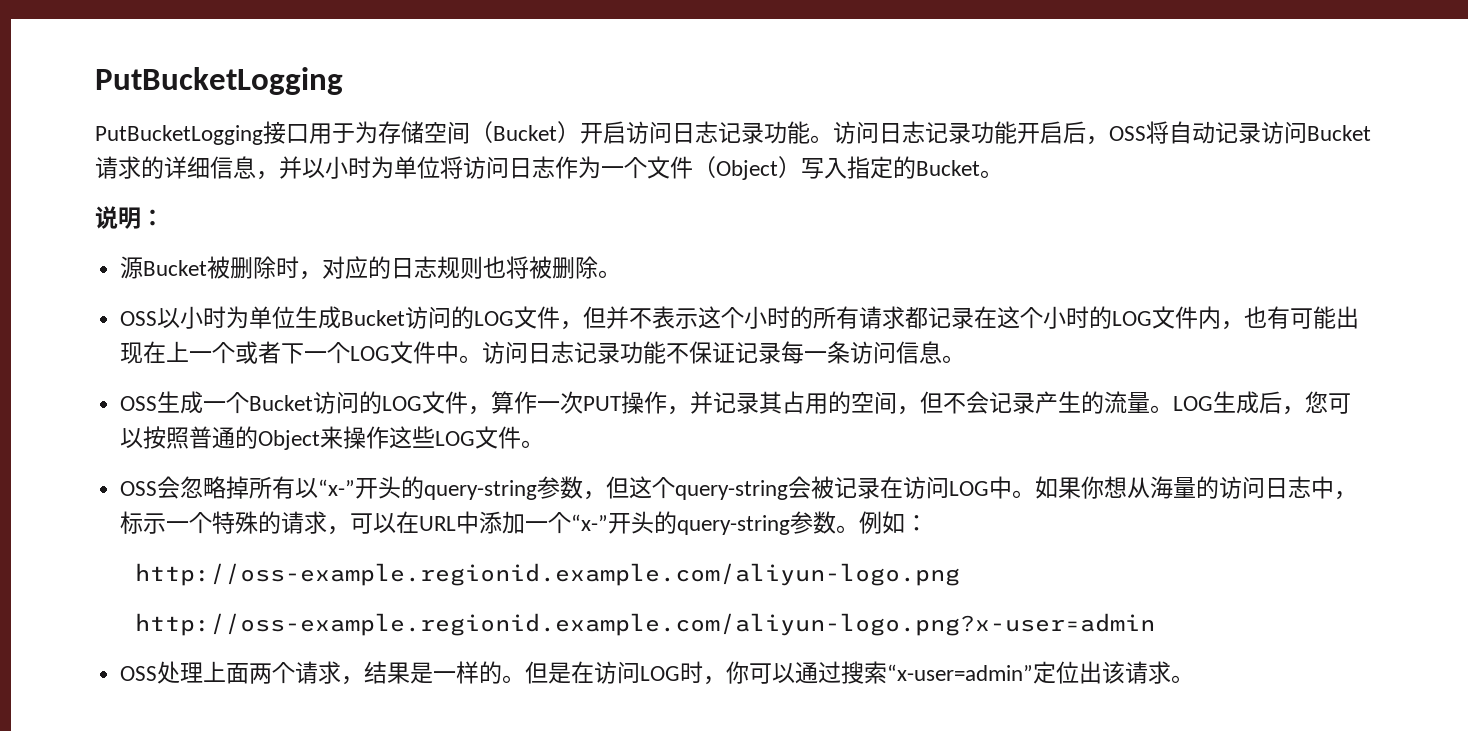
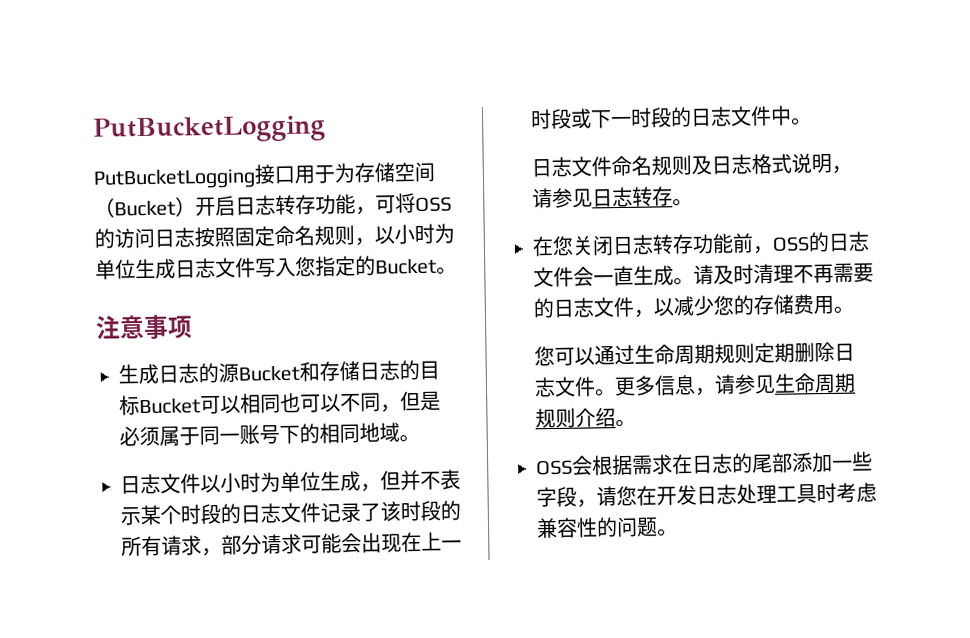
- PutBucketLogging接口用于为存储空间（Bucket）开启访问日志记录功能。访问日志记录功能开启后，OSS将自动记录访问Bucket请求的详细信息，并以小时为单位将访问日志作为一个文件（Object）写入指定的Bucket。
- 说明：
- 源Bucket被删除时，对应的日志规则也将被删除。
- OSS以小时为单位生成Bucket访问的LOG文件，但并不表示这个小时的所有请求都记录在这个小时的LOG文件内，也有可能出现在上一个或者下一个LOG文件中。访问日志记录功能不保证记录每一条访问信息。
- OSS生成一个Bucket访问的LOG文件，算作一次PUT操作，并记录其占用的空间，但不会记录产生的流量。LOG生成后，您可以按照普通的Object来操作这些LOG文件。
- OSS会忽略掉所有以“x-”开头的query-string参数，但这个query-string会被记录在访问LOG中。如果你想从海量的访问日志中，标示一个特殊的请求，可以在URL中添加一个“x-”开头的query-string参数。例如：
- http://oss-example.regionid.example.com/aliyun-logo.png
- http://oss-example.regionid.example.com/aliyun-logo.png?x-user=admin
- OSS处理上面两个请求，结果是一样的。但是在访问LOG时，你可以通过搜索“x-user=admin”定位出该请求。
+ PutBucketLogging接口用于为存储空间（Bucket）开启日志转存功能，可将OSS的访问日志按照固定命名规则，以小时为单位生成日志文件写入您指定的Bucket。
+ 注意事项
+ 生成日志的源Bucket和存储日志的目标Bucket可以相同也可以不同，但是必须属于同一账号下的相同地域。
+ 日志文件以小时为单位生成，但并不表示某个时段的日志文件记录了该时段的所有请求，部分请求可能会出现在上一时段或下一时段的日志文件中。
+ 日志文件命名规则及日志格式说明，请参见日志转存。
+ 在您关闭日志转存功能前，OSS的日志文件会一直生成。请及时清理不再需要的日志文件，以减少您的存储费用。
+ 您可以通过生命周期规则定期删除日志文件。更多信息，请参见生命周期规则介绍。
+ OSS会根据需求在日志的尾部添加一些字段，请您在开发日志处理工具时考虑兼容性的问题。

